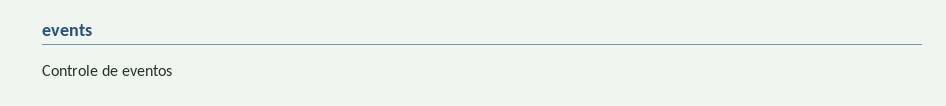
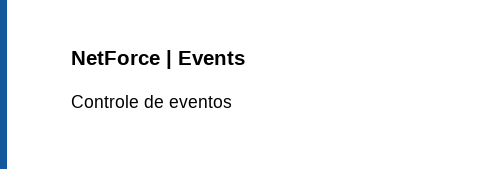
- events
+ NetForce | Events

